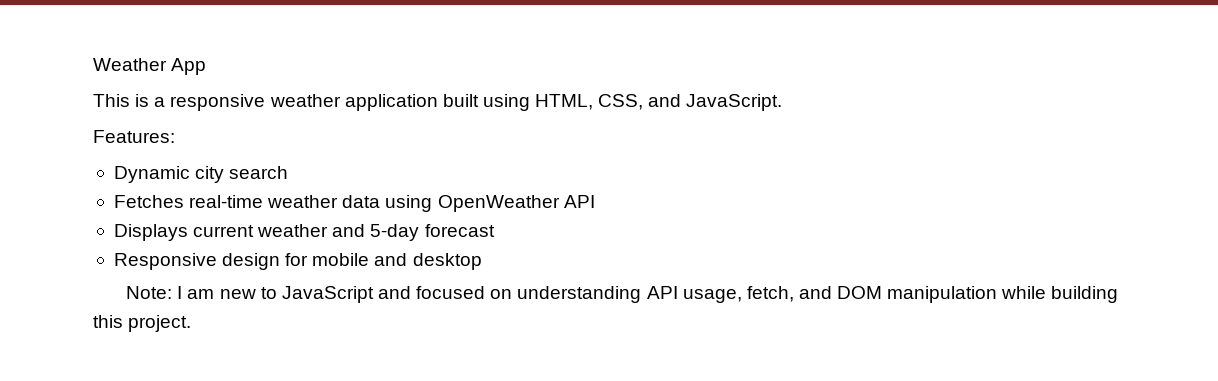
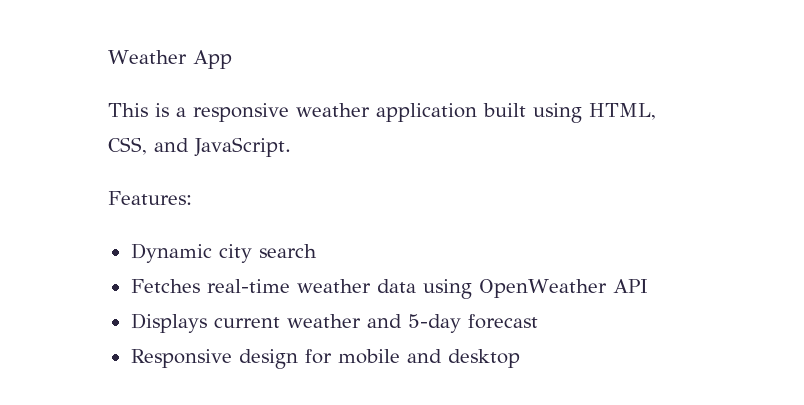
- Note: I am new to JavaScript and focused on understanding API usage, fetch, and DOM manipulation while building this project.

